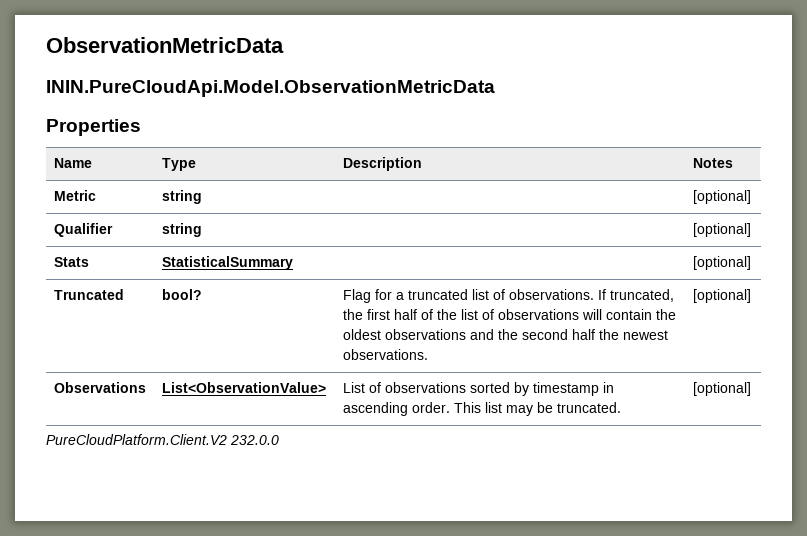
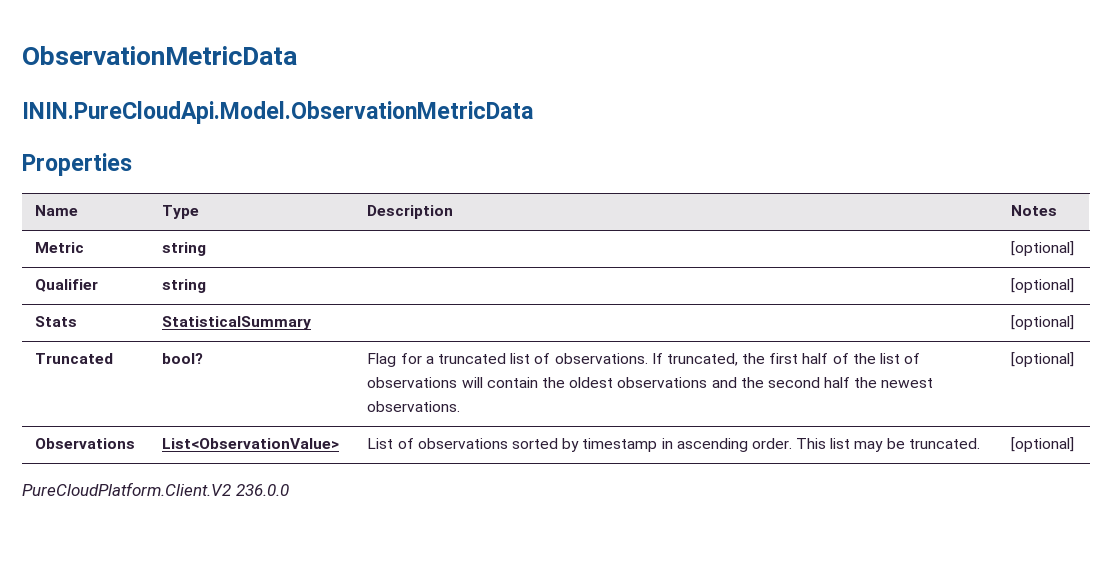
- PureCloudPlatform.Client.V2 232.0.0
+ PureCloudPlatform.Client.V2 236.0.0

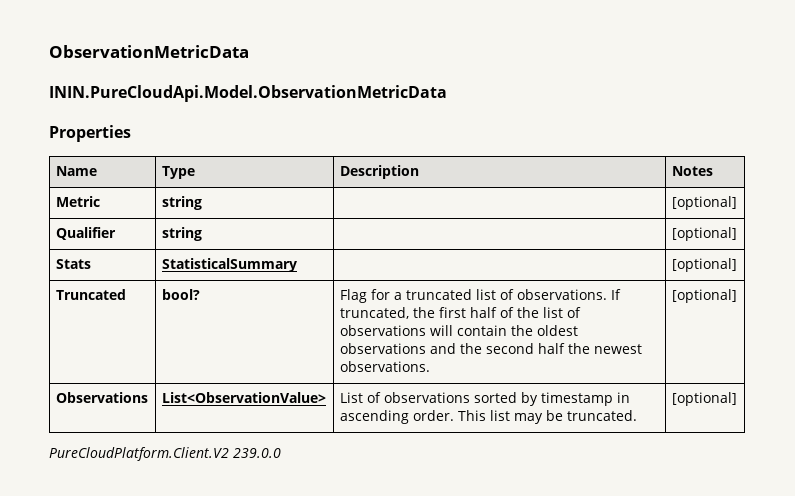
- PureCloudPlatform.Client.V2 236.0.0
+ PureCloudPlatform.Client.V2 239.0.0

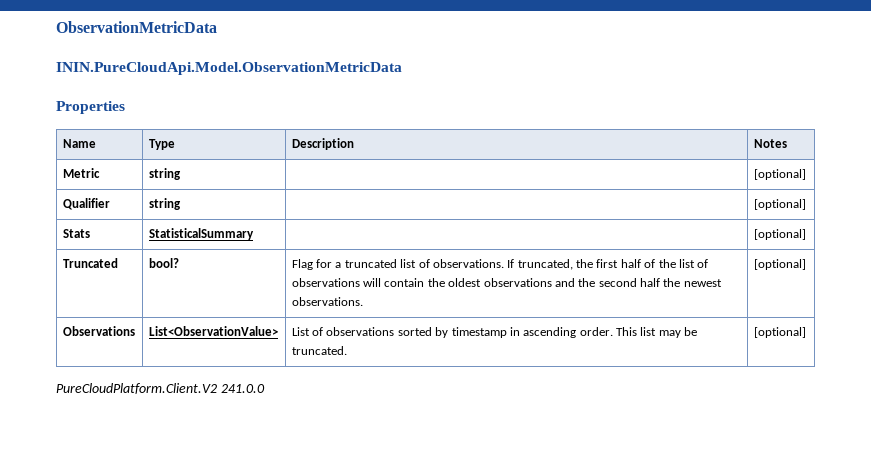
- PureCloudPlatform.Client.V2 239.0.0
+ PureCloudPlatform.Client.V2 241.0.0

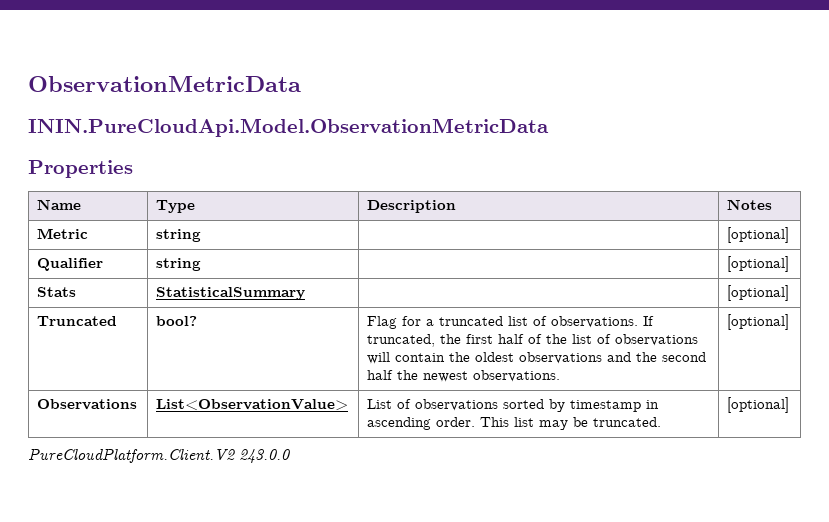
- PureCloudPlatform.Client.V2 241.0.0
+ PureCloudPlatform.Client.V2 243.0.0

